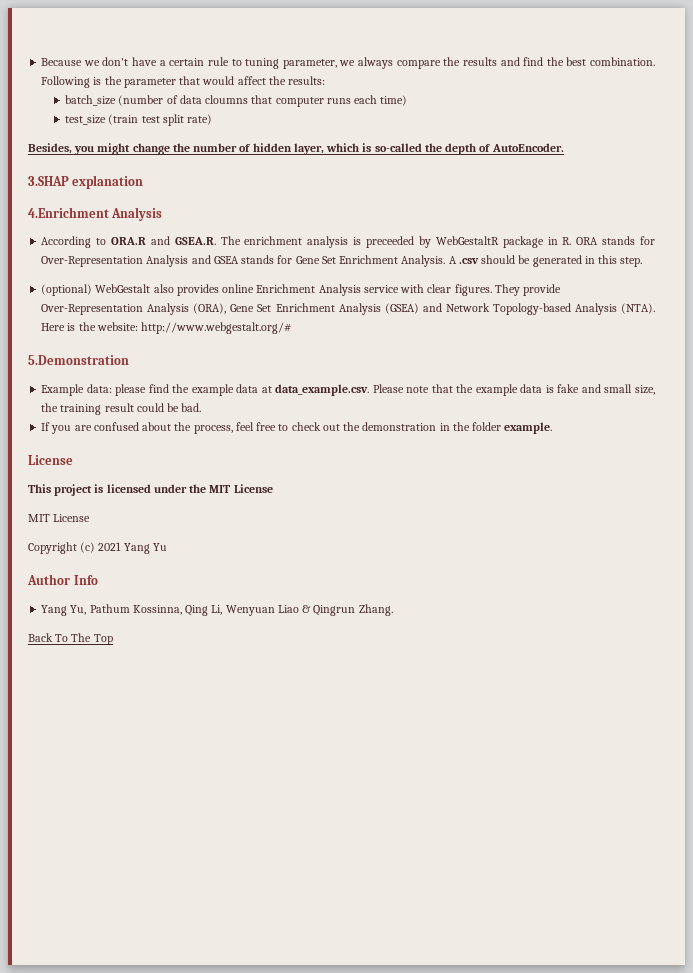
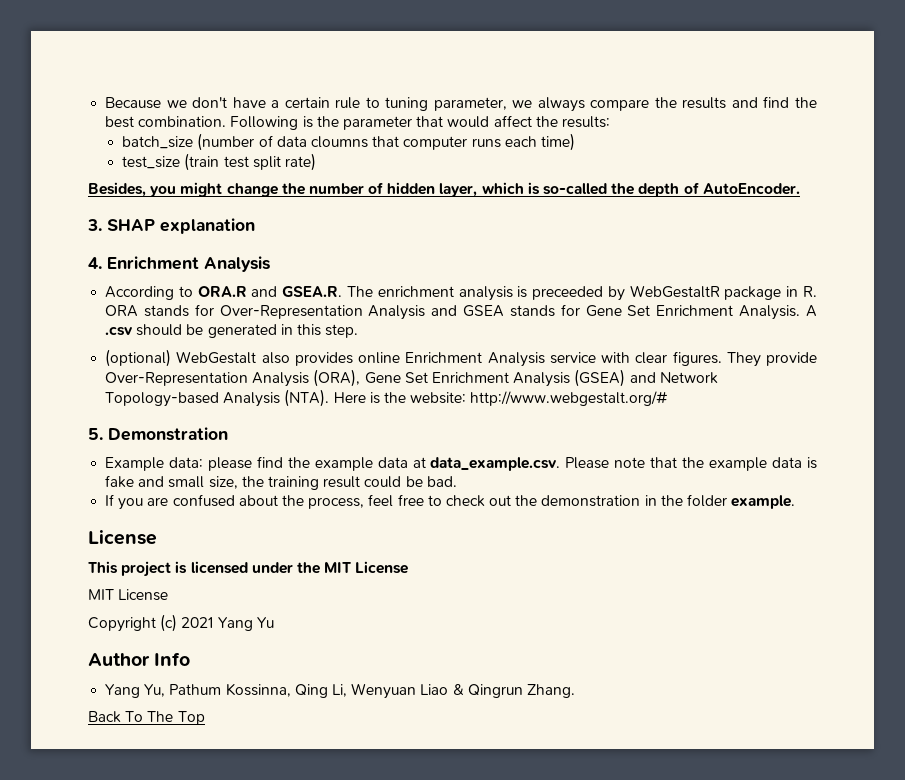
- 3.SHAP explanation
+ 3. SHAP explanation
- 4.Enrichment Analysis
+ 4. Enrichment Analysis
- 5.Demonstration
+ 5. Demonstration

